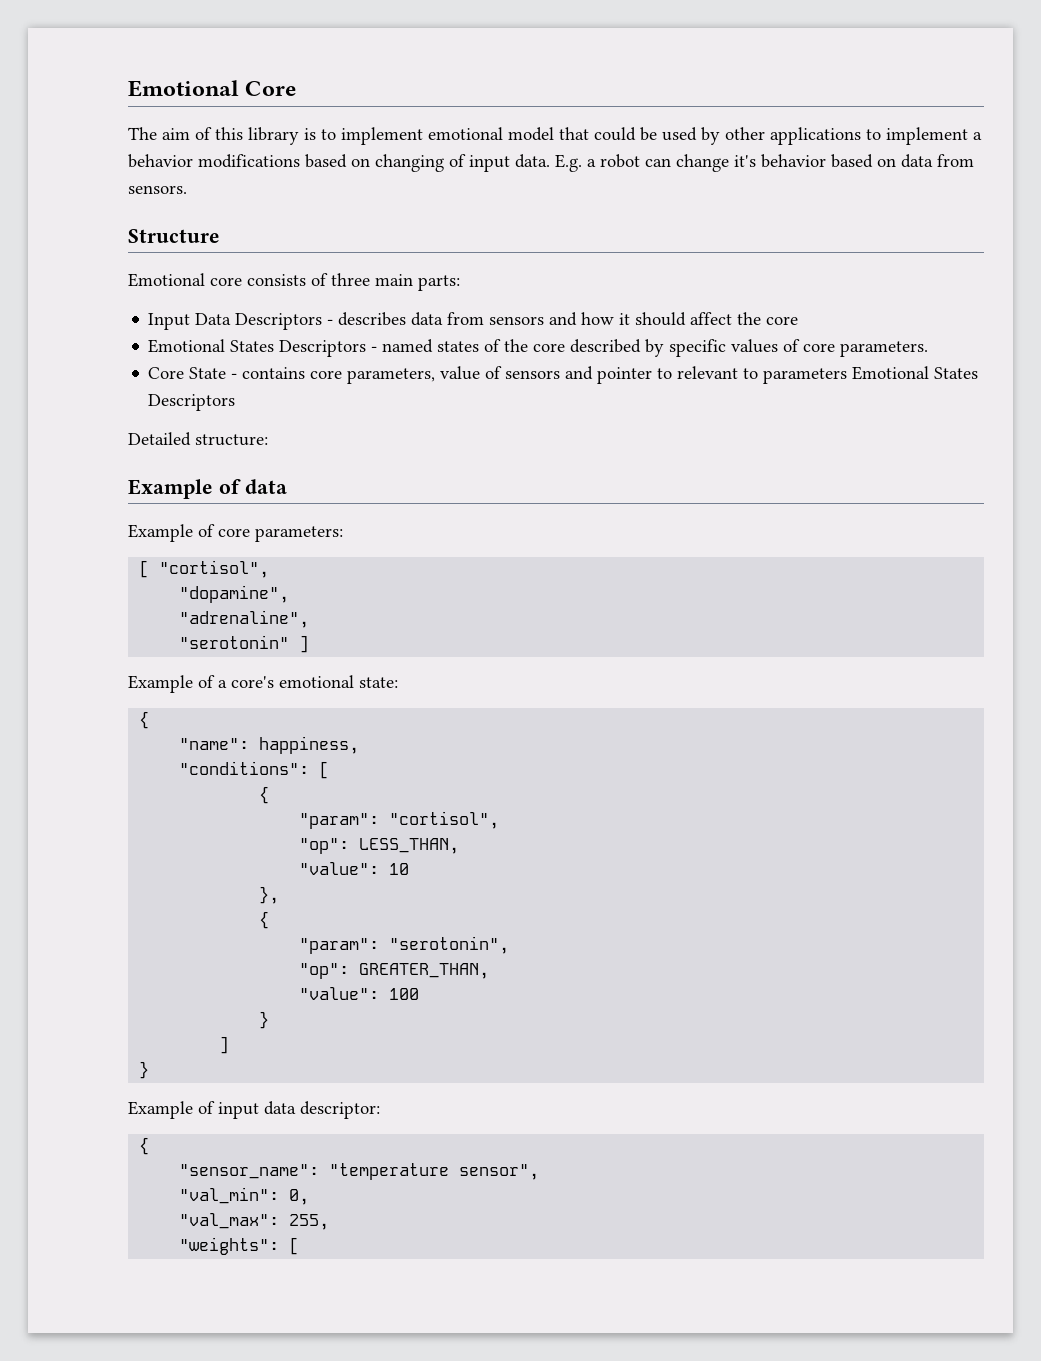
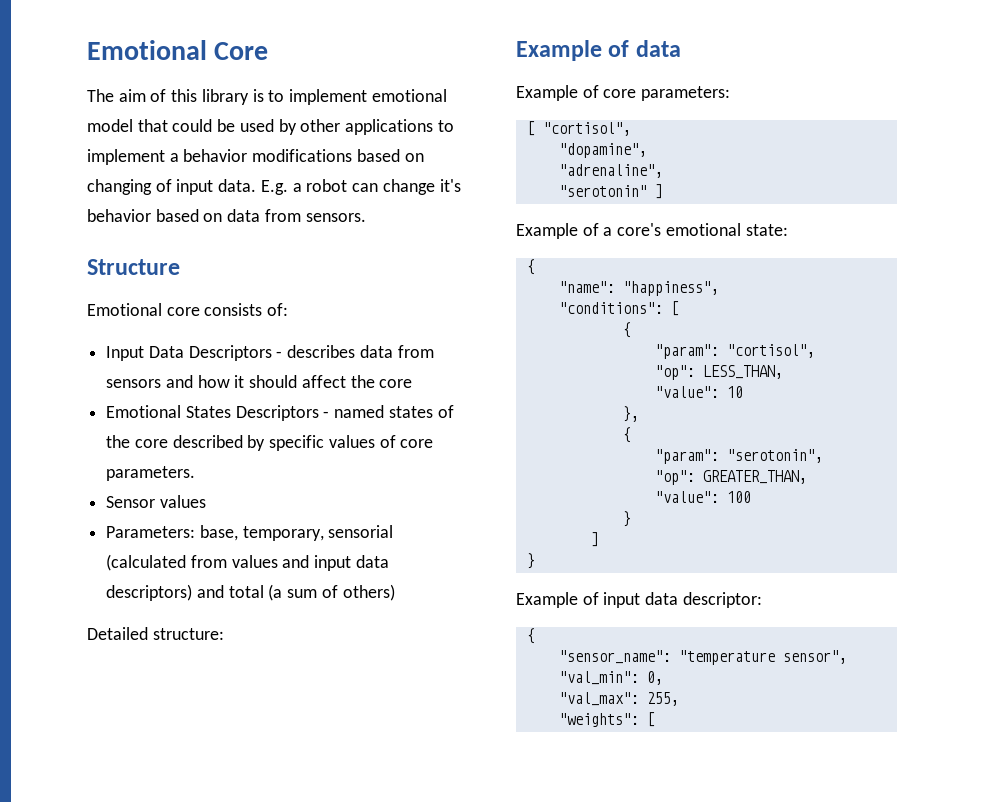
- Emotional core consists of three main parts:
+ Emotional core consists of:
- Core State - contains core parameters, value of sensors and pointer to relevant to parameters Emotional States Descriptors
+ Sensor values
+ Parameters: base, temporary, sensorial (calculated from values and input data descriptors) and total (a sum of others)
- "name": happiness,
+ "name": "happiness",

